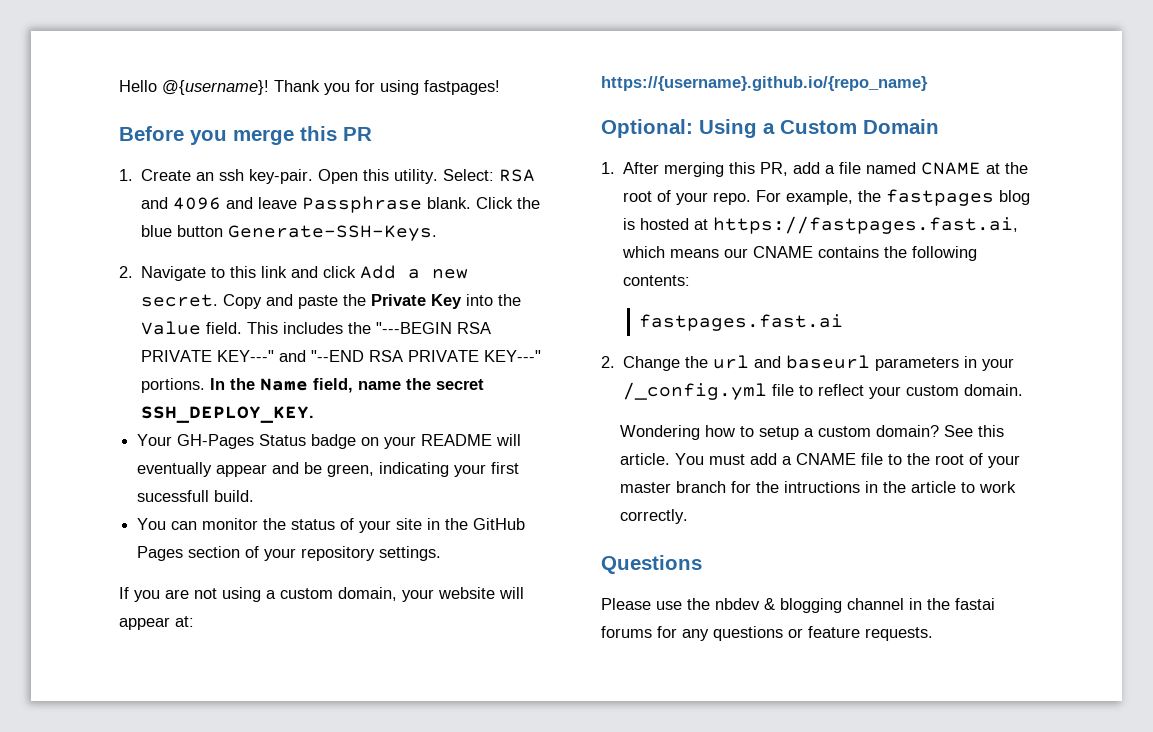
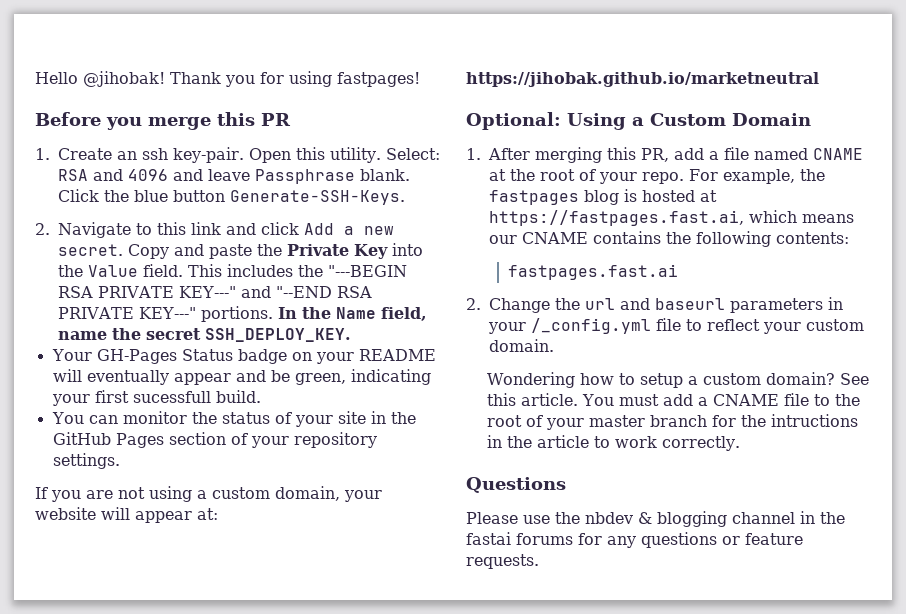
- Hello @{username}!
+ Hello @jihobak!
- https://{username}.github.io/{repo_name}
+ https://jihobak.github.io/marketneutral

